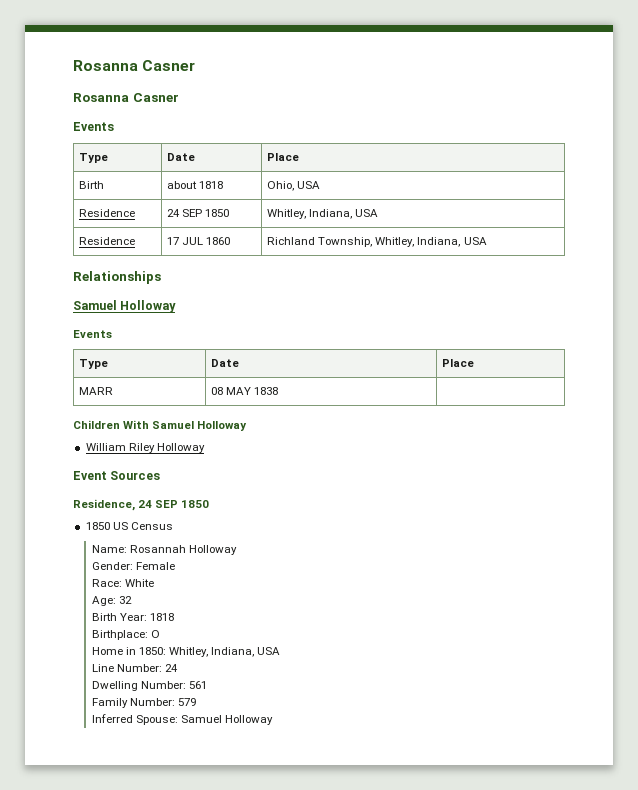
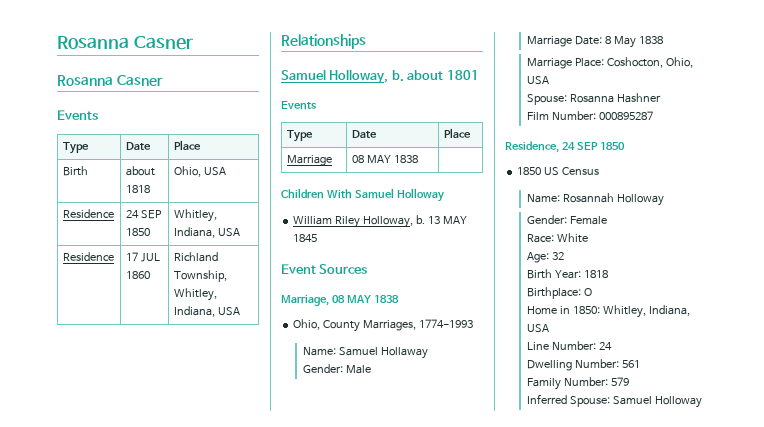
  Relationships
- Samuel Holloway
+ Samuel Holloway, b. about 1801
  Events
  Type | Date | Place
- MARR | 08 MAY 1838 |
+ Marriage | 08 MAY 1838 |
- William Riley Holloway
+ William Riley Holloway, b. 13 MAY 1845
  Event Sources
+ Marriage, 08 MAY 1838
+ Ohio, County Marriages, 1774-1993
+ Name: Samuel Hollaway
+ Gender: Male
+ Marriage Date: 8 May 1838
+ Marriage Place: Coshocton, Ohio, USA
+ Spouse: Rosanna Hashner
+ Film Number: 000895287

